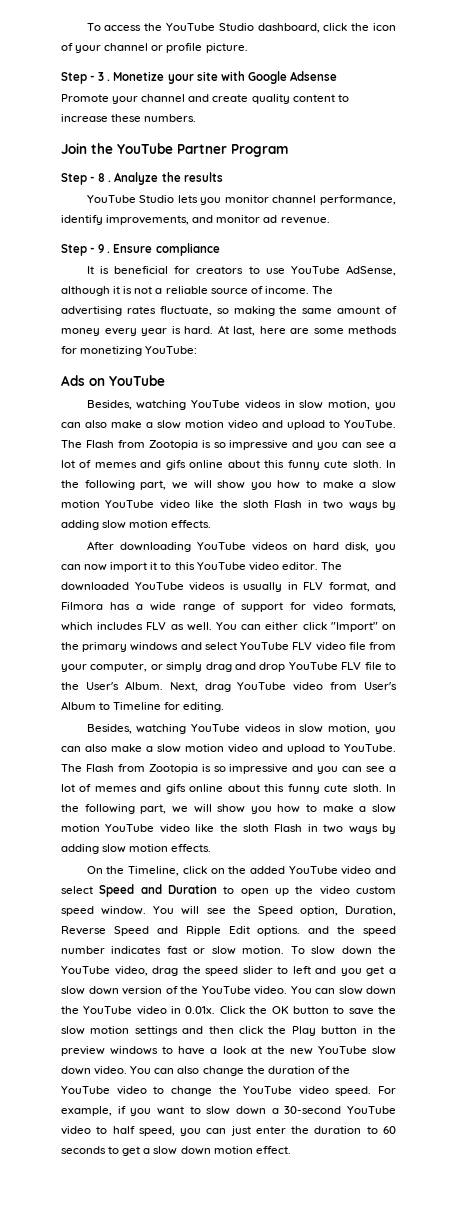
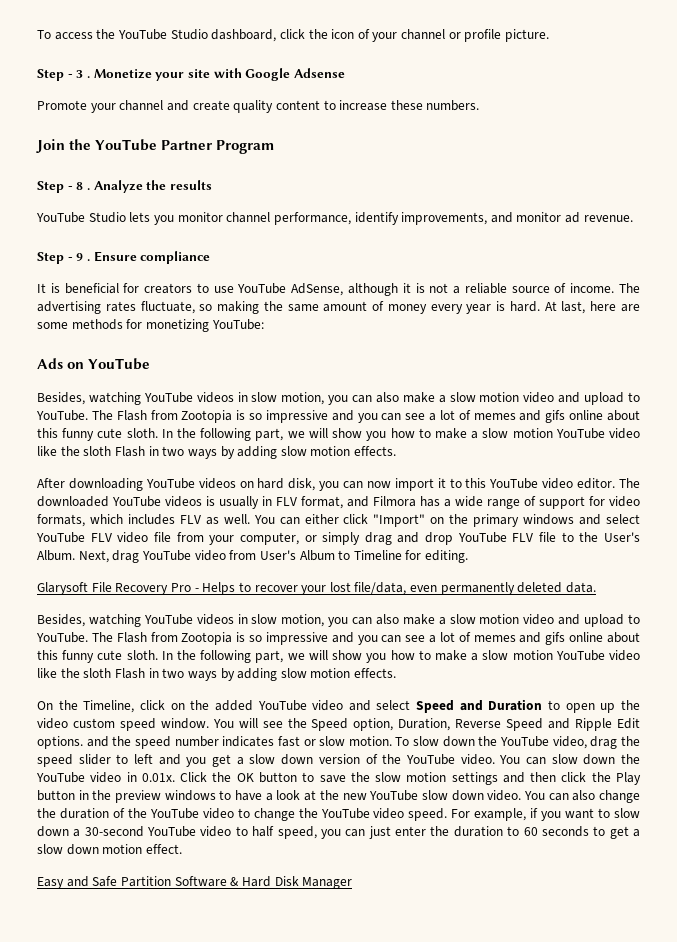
+ Glarysoft File Recovery Pro - Helps to recover your lost file/data, even permanently deleted data.
+ Easy and Safe Partition Software & Hard Disk Manager

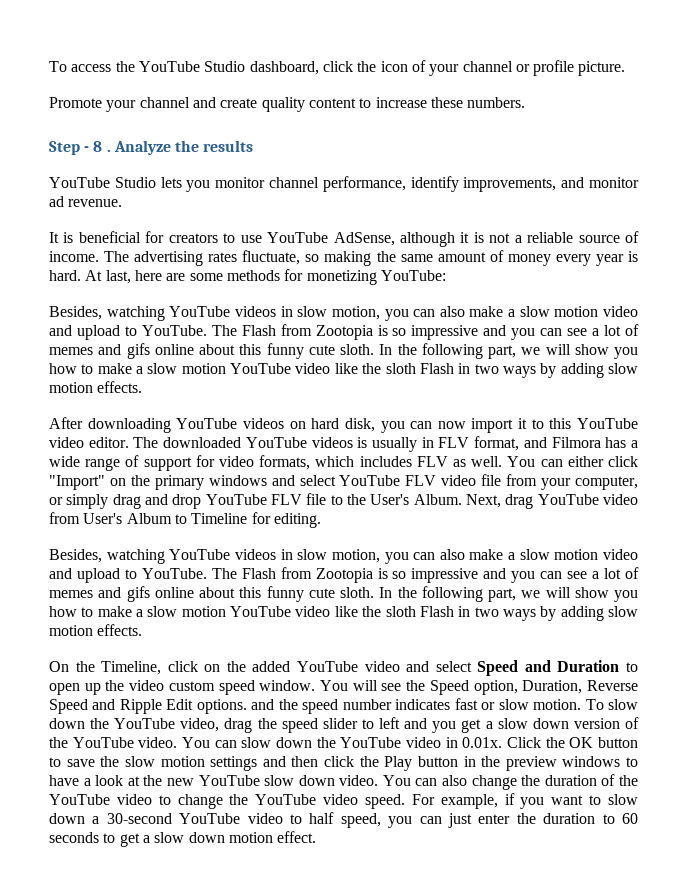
- Step - 3 . Monetize your site with Google Adsense
- Join the YouTube Partner Program
- Step - 9 . Ensure compliance
- Ads on YouTube
- Glarysoft File Recovery Pro - Helps to recover your lost file/data, even permanently deleted data.
- Easy and Safe Partition Software & Hard Disk Manager

